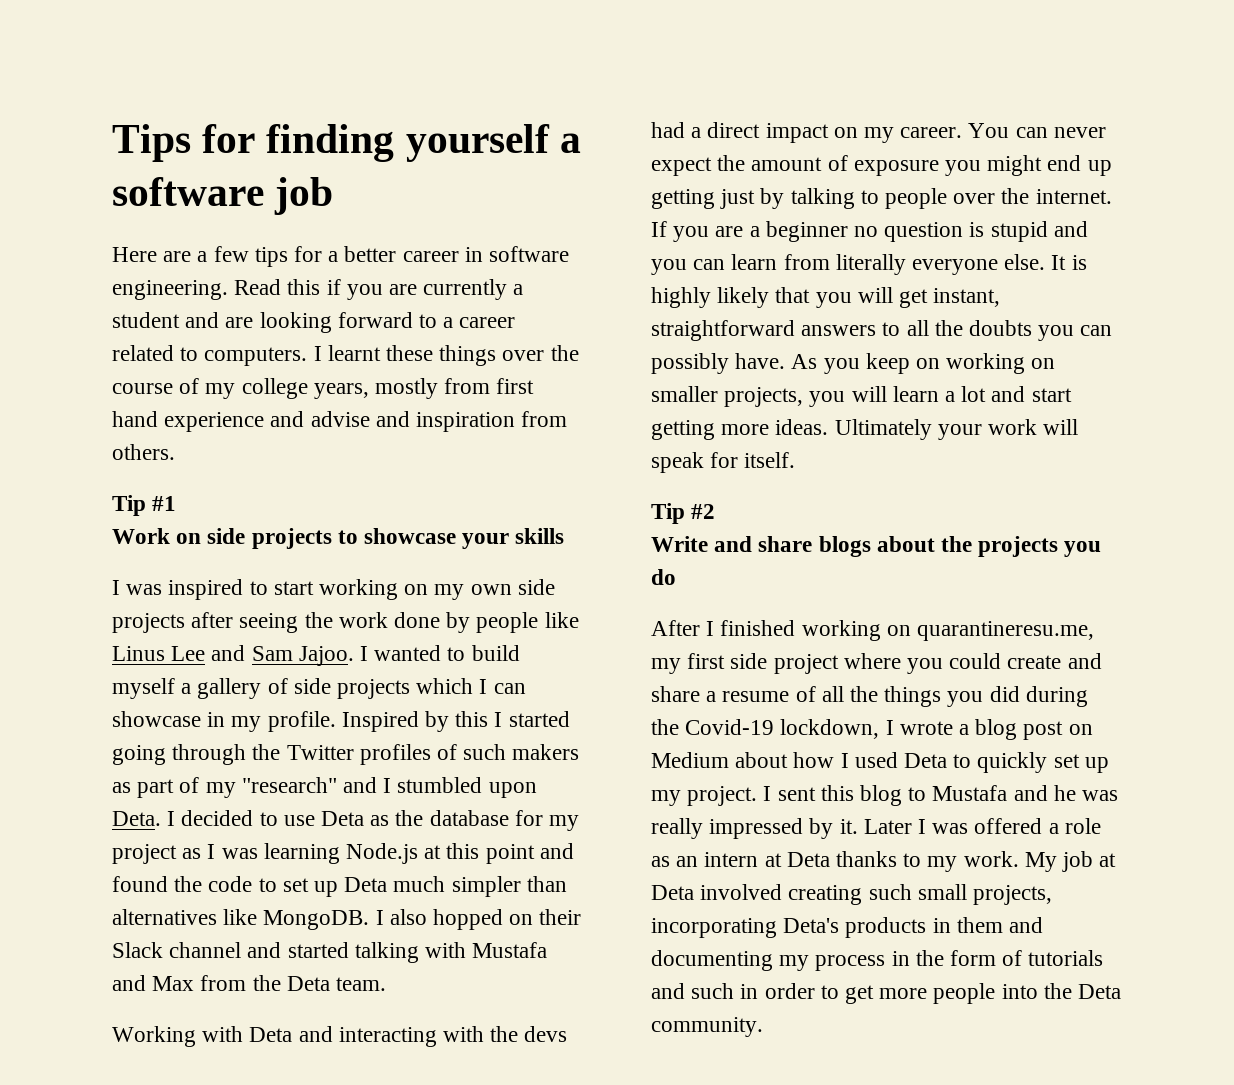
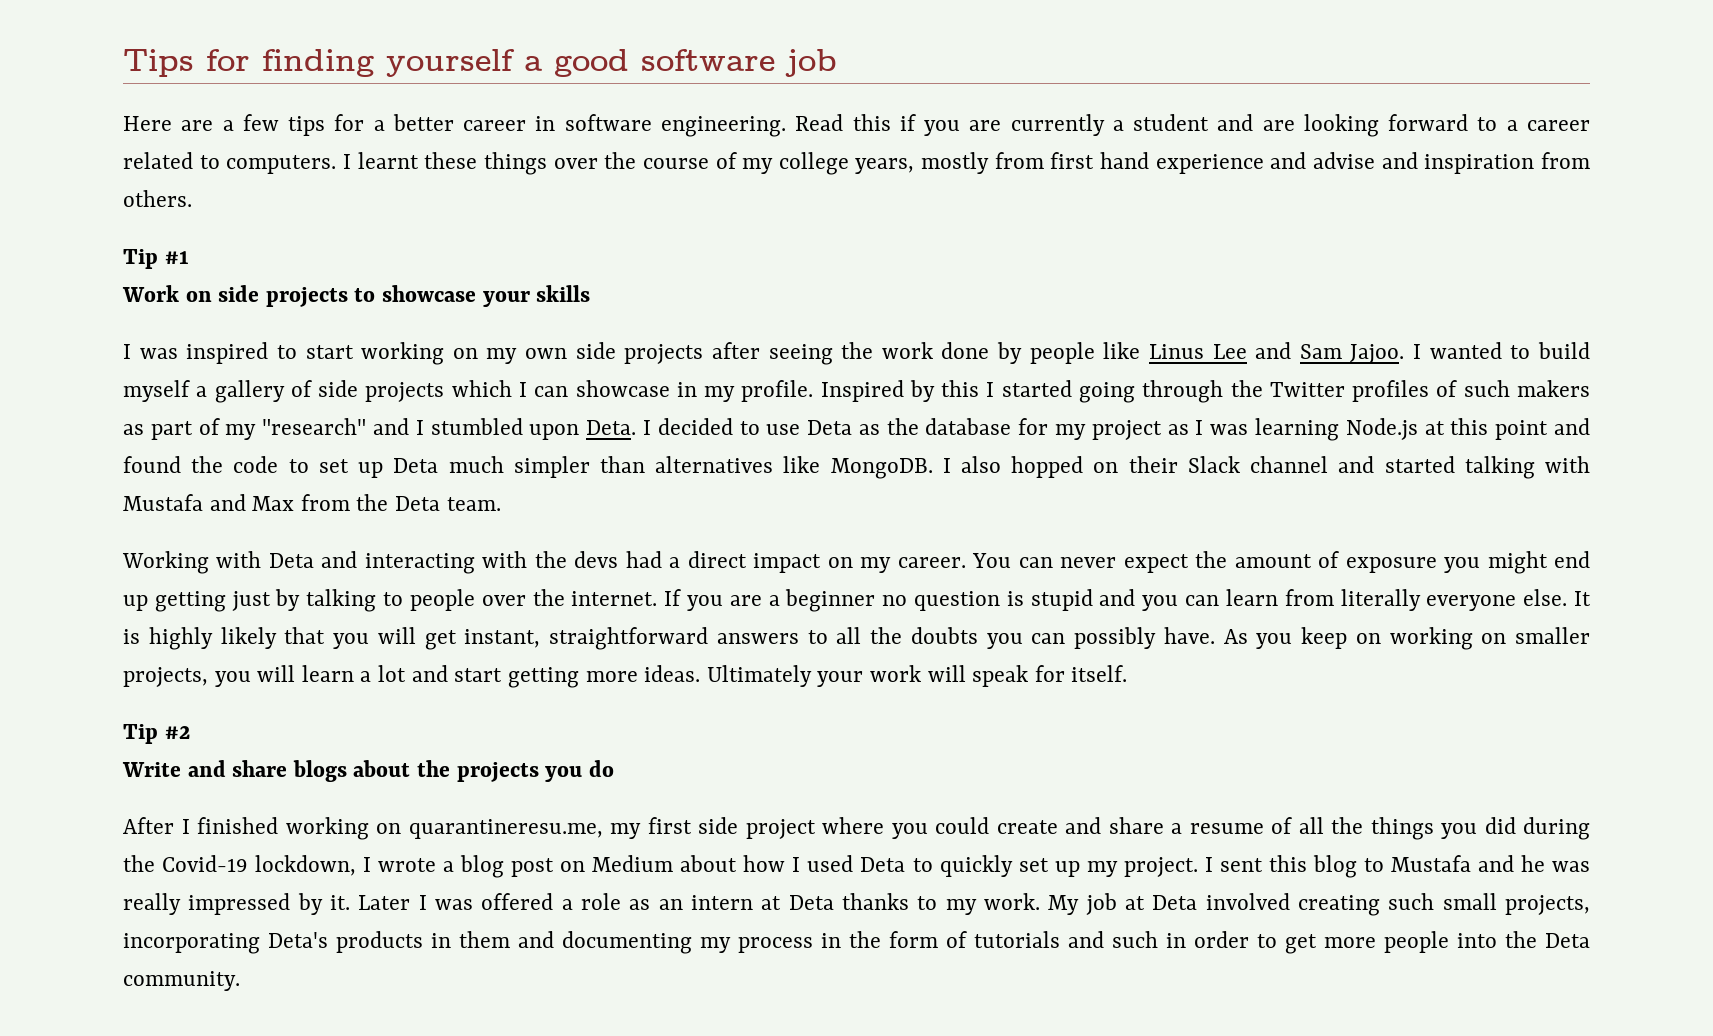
- Tips for finding yourself a software job
+ Tips for finding yourself a good software job

